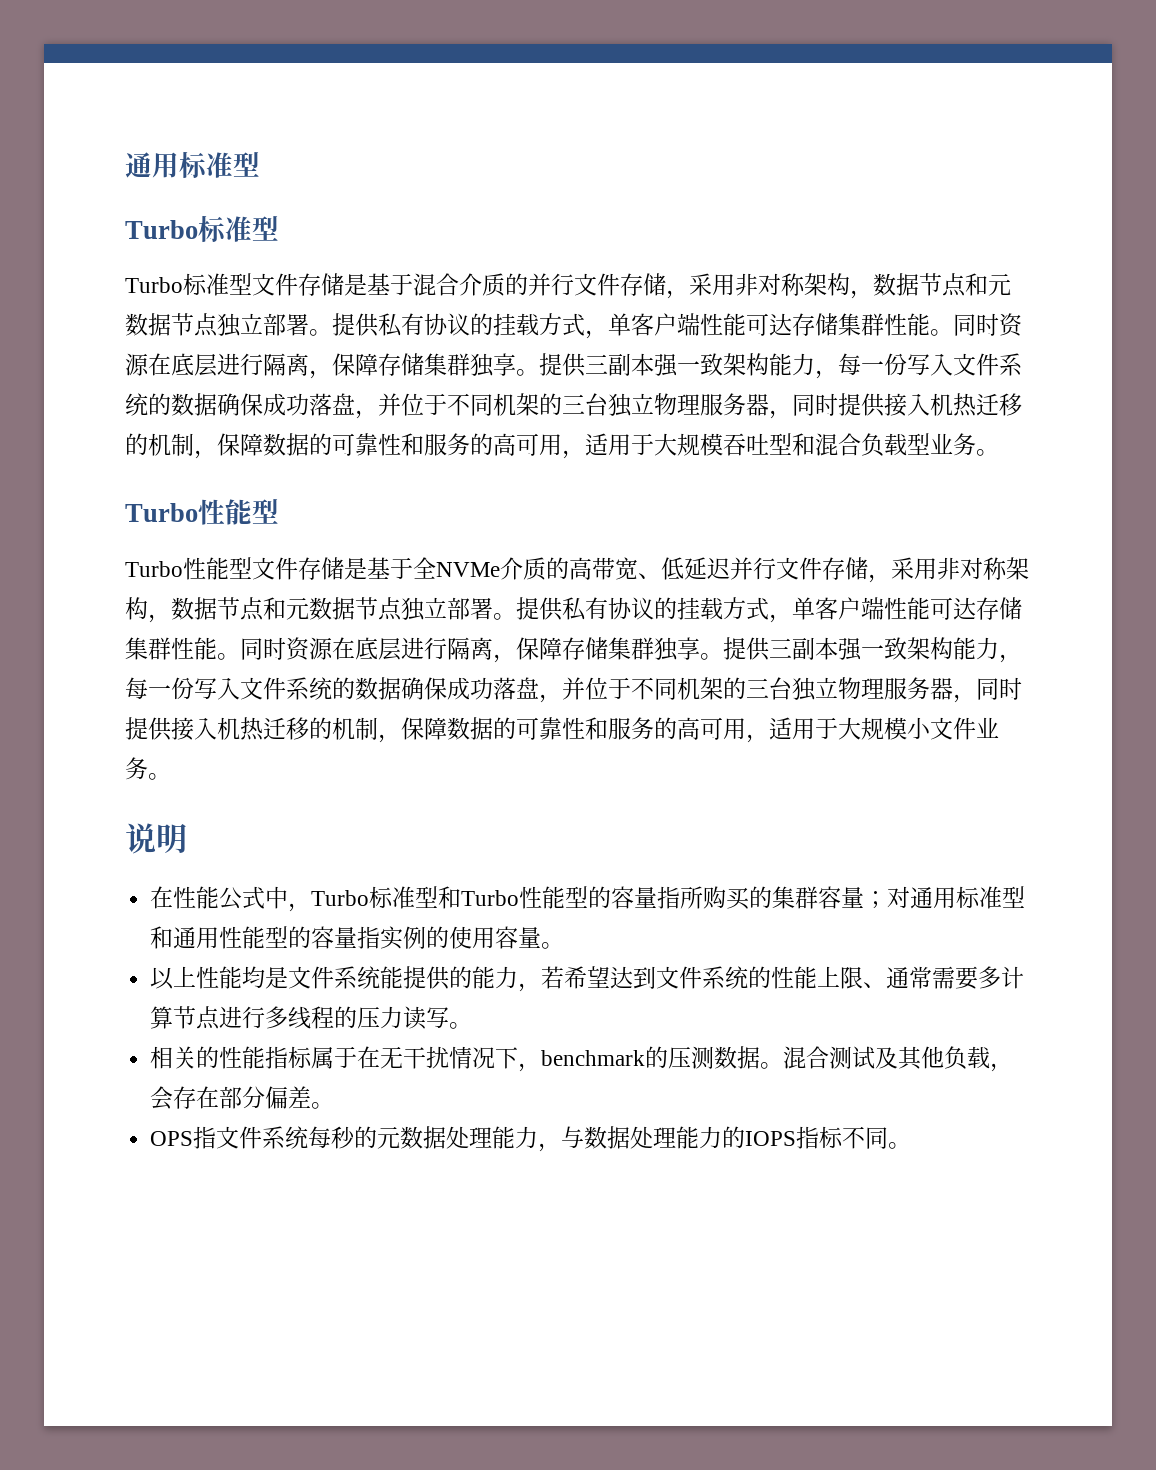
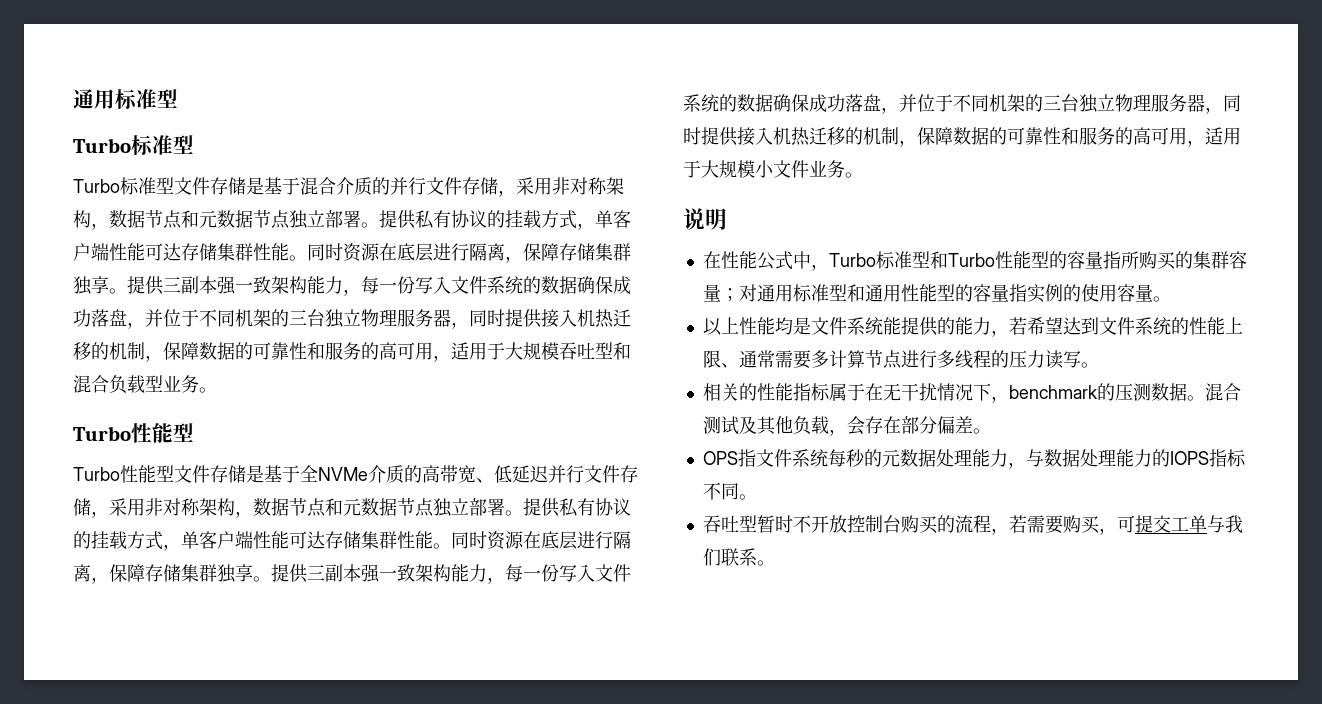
+ 吞吐型暂时不开放控制台购买的流程，若需要购买，可提交工单与我们联系。

